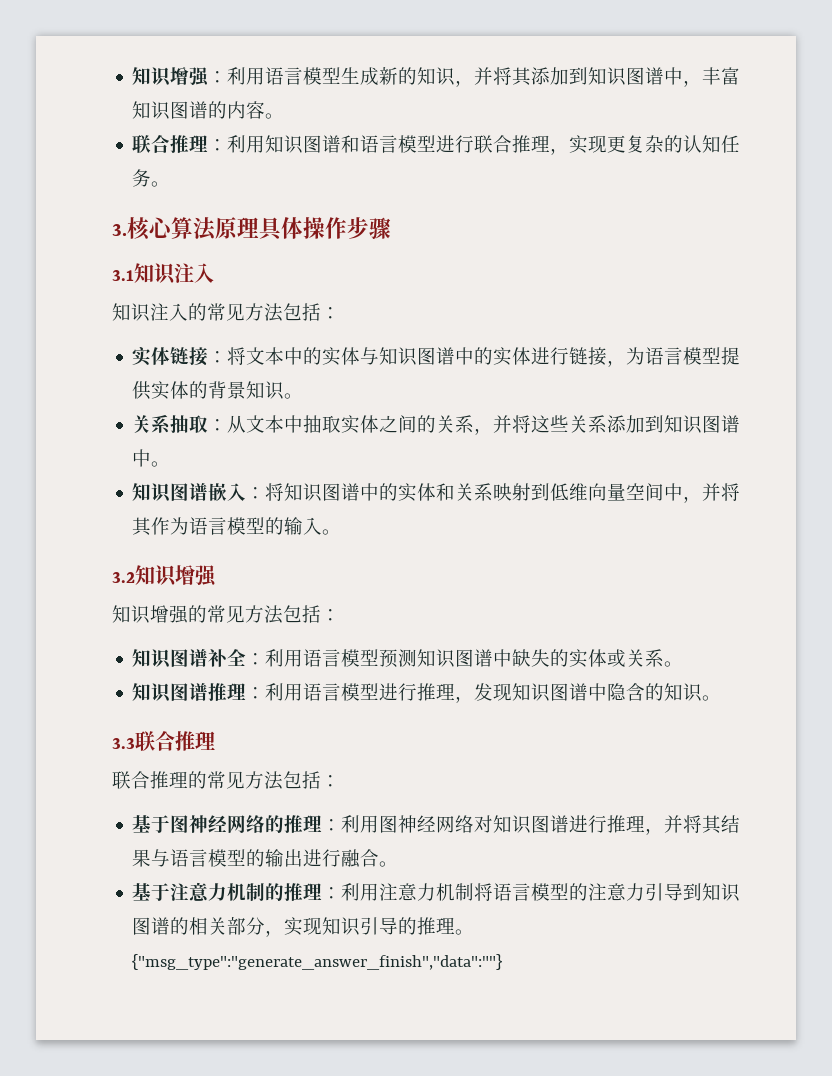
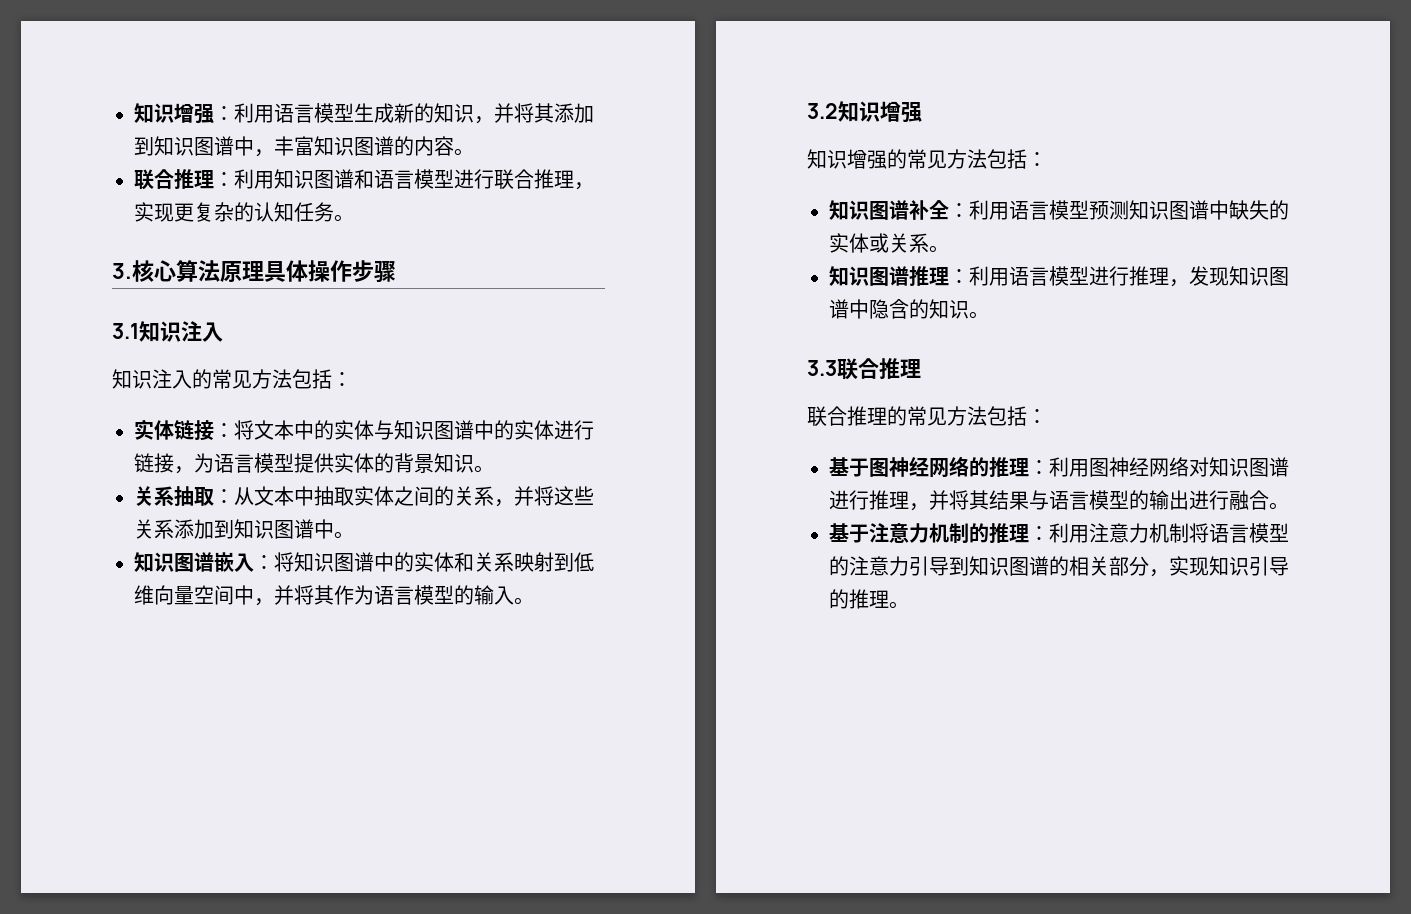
- {"msg_type":"generate_answer_finish","data":""}

